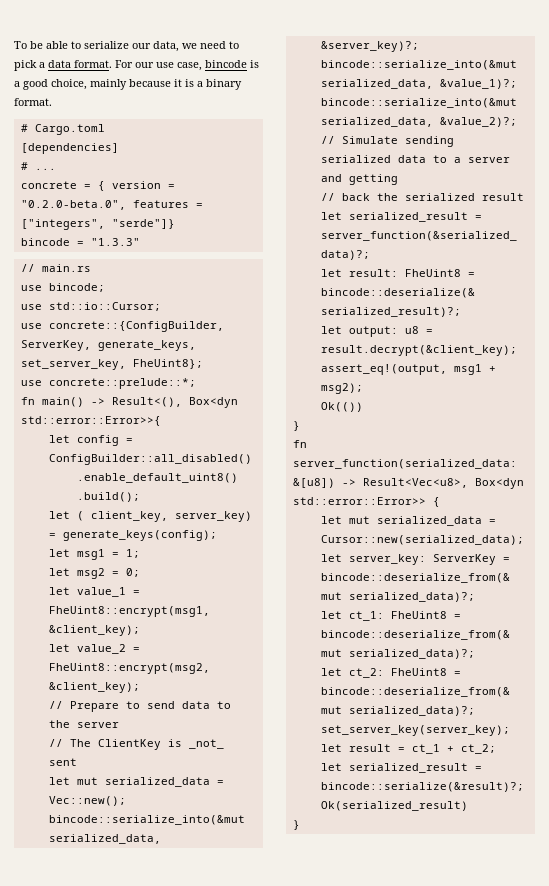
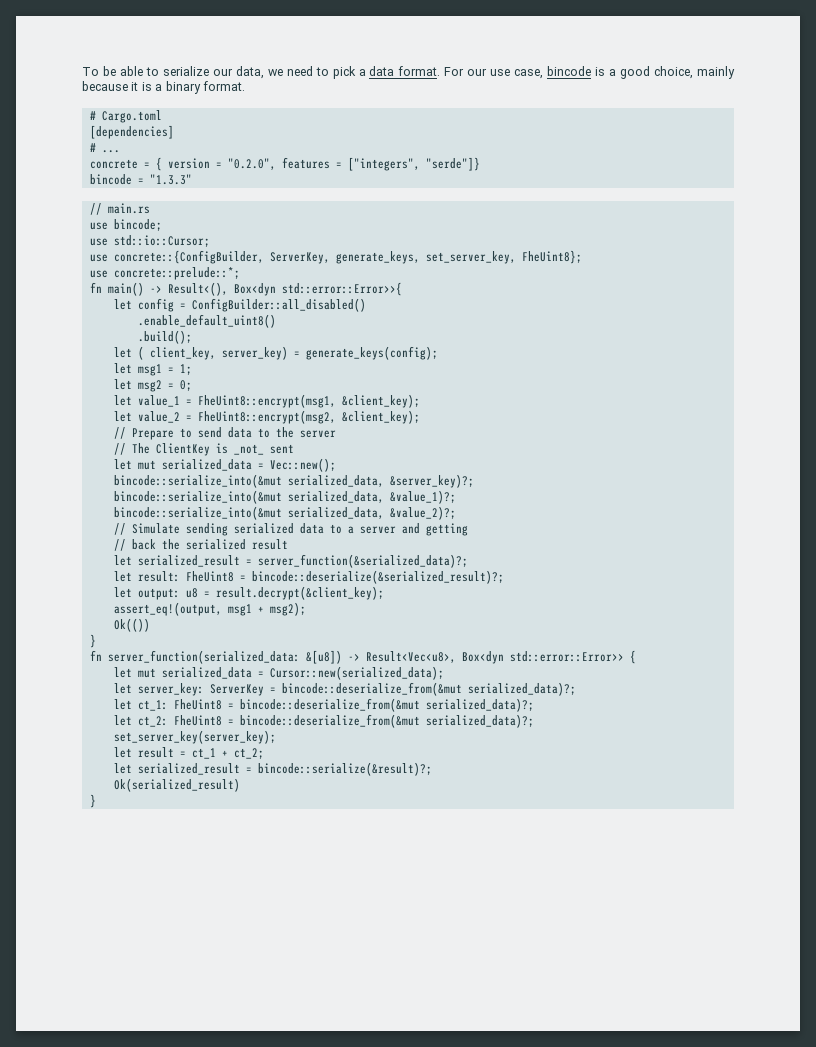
- concrete = { version = "0.2.0-beta.0", features = ["integers", "serde"]}
+ concrete = { version = "0.2.0", features = ["integers", "serde"]}

